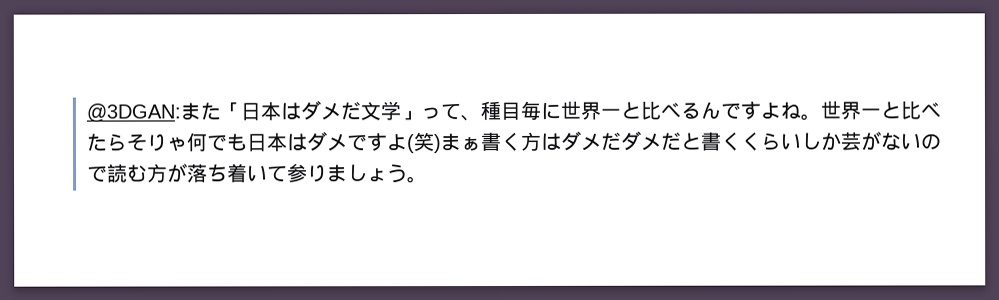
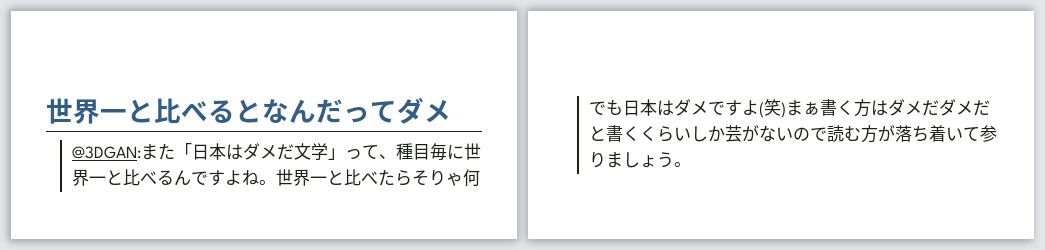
+ 世界一と比べるとなんだってダメ

